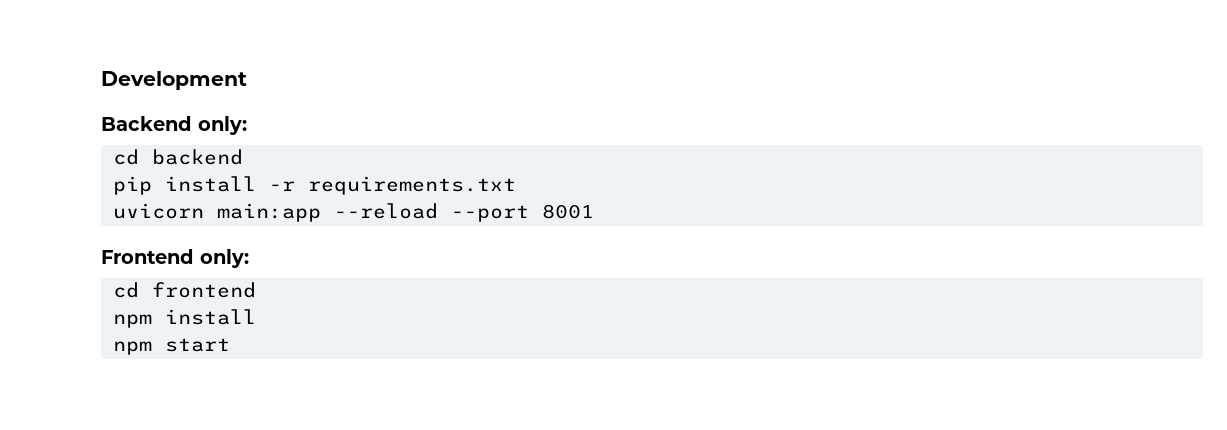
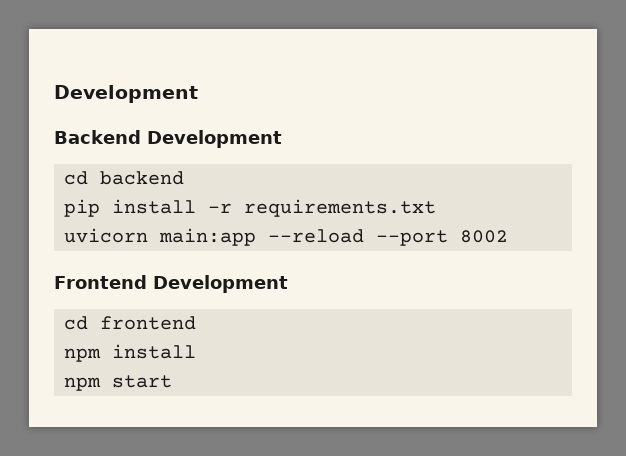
- Backend only:
+ Backend Development
- uvicorn main:app --reload --port 8001
+ uvicorn main:app --reload --port 8002
- Frontend only:
+ Frontend Development

